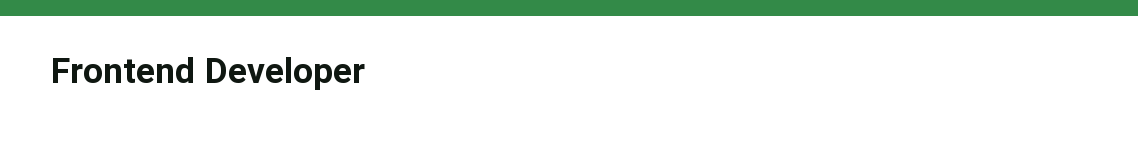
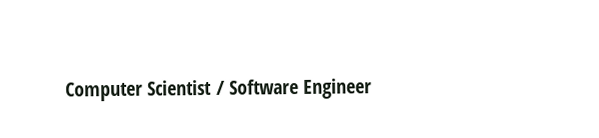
- Frontend Developer
+ Computer Scientist / Software Engineer

